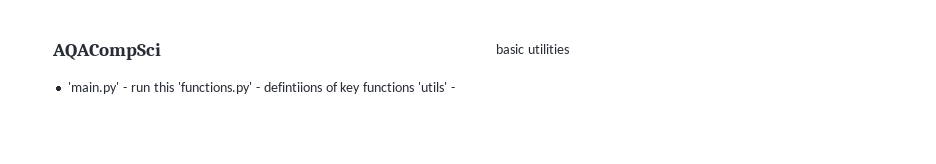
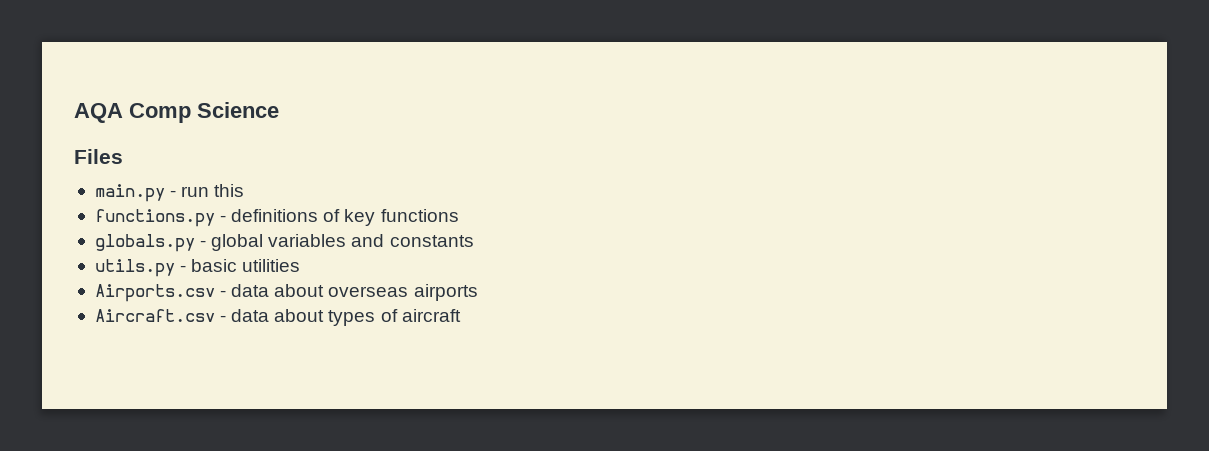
- AQACompSci
- 'main.py' - run this 'functions.py' - defintiions of key functions 'utils' - basic utilities
+ AQA Comp Science
+ Files
+ main.py - run this
+ functions.py - definitions of key functions
+ globals.py - global variables and constants
+ utils.py - basic utilities
+ Airports.csv - data about overseas airports
+ Aircraft.csv - data about types of aircraft

